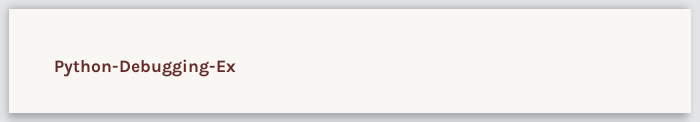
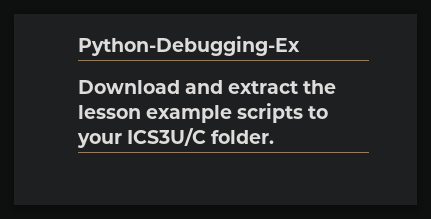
+ Download and extract the lesson example scripts to your ICS3U/C folder.

